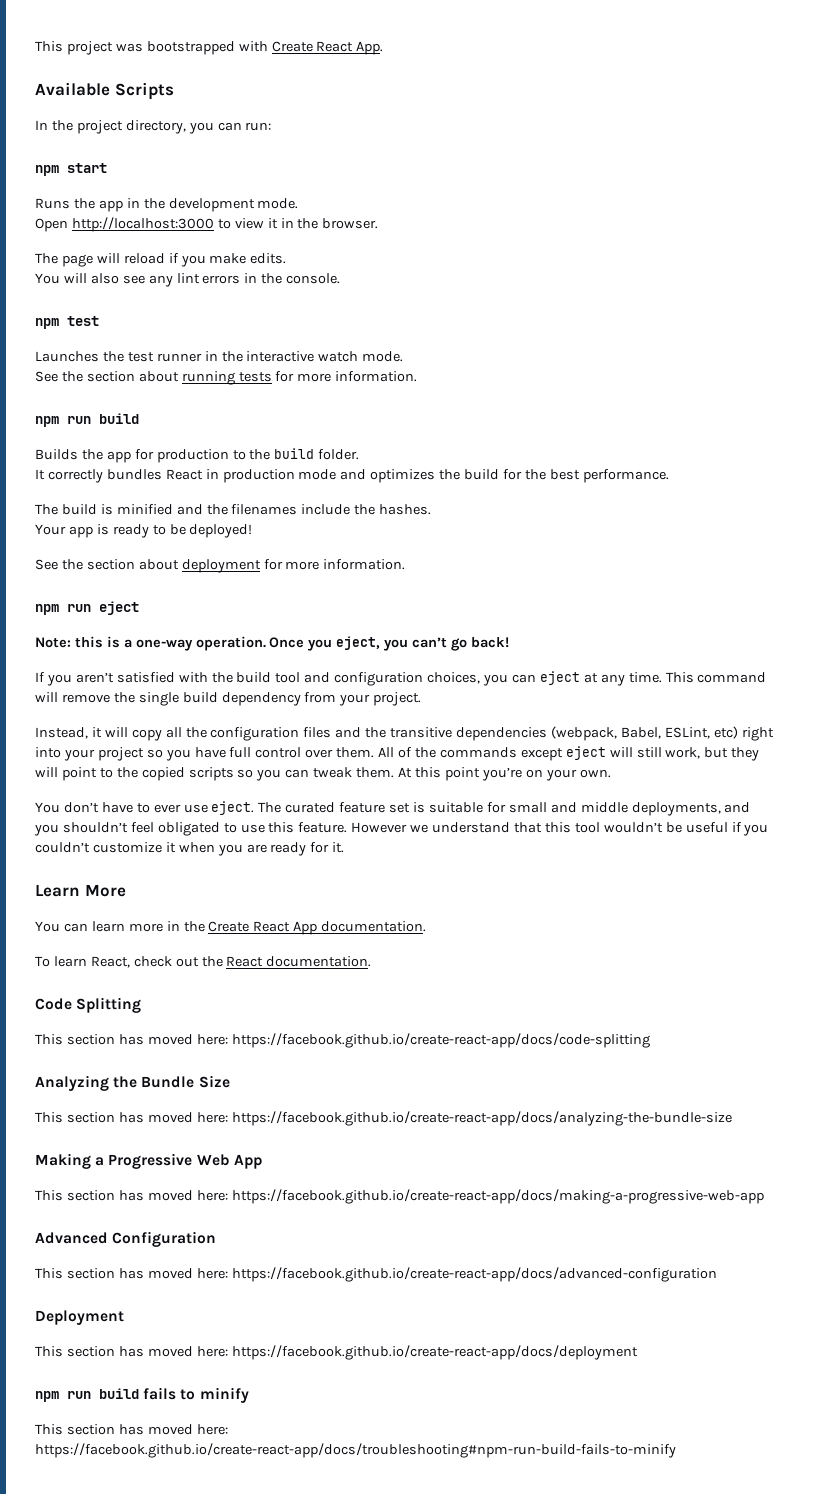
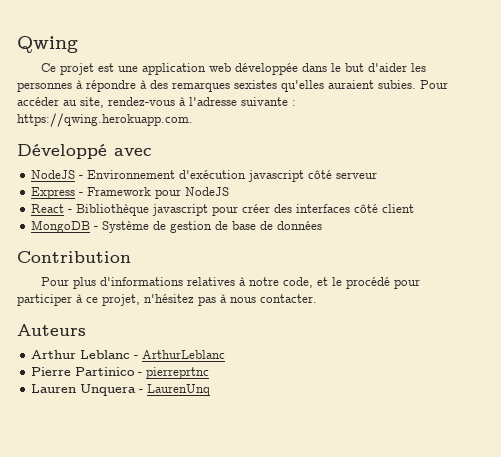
- This project was bootstrapped with Create React App.
- Available Scripts
- In the project directory, you can run:
- npm start
- Runs the app in the development mode.
- Open http://localhost:3000 to view it in the browser.
- The page will reload if you make edits.
- You will also see any lint errors in the console.
- npm test
- Launches the test runner in the interactive watch mode.
- See the section about running tests for more information.
- npm run build
- Builds the app for production to the build folder.
- It correctly bundles React in production mode and optimizes the build for the best performance.
- The build is minified and the filenames include the hashes.
- Your app is ready to be deployed!
- See the section about deployment for more information.
- npm run eject
- Note: this is a one-way operation. Once you eject, you can’t go back!
- If you aren’t satisfied with the build tool and configuration choices, you can eject at any time. This command will remove the single build dependency from your project.
- Instead, it will copy all the configuration files and the transitive dependencies (webpack, Babel, ESLint, etc) right into your project so you have full control over them. All of the commands except eject will still work, but they will point to the copied scripts so you can tweak them. At this point you’re on your own.
- You don’t have to ever use eject. The curated feature set is suitable for small and middle deployments, and you shouldn’t feel obligated to use this feature. However we understand that this tool wouldn’t be useful if you couldn’t customize it when you are ready for it.
- Learn More
- You can learn more in the Create React App documentation.
- To learn React, check out the React documentation.
- Code Splitting
- This section has moved here: https://facebook.github.io/create-react-app/docs/code-splitting
- Analyzing the Bundle Size
- This section has moved here: https://facebook.github.io/create-react-app/docs/analyzing-the-bundle-size
- Making a Progressive Web App
- This section has moved here: https://facebook.github.io/create-react-app/docs/making-a-progressive-web-app
- Advanced Configuration
- This section has moved here: https://facebook.github.io/create-react-app/docs/advanced-configuration
- Deployment
- This section has moved here: https://facebook.github.io/create-react-app/docs/deployment
- npm run build fails to minify
- This section has moved here: https://facebook.github.io/create-react-app/docs/troubleshooting#npm-run-build-fails-to-minify
+ Qwing
+ Ce projet est une application web développée dans le but d'aider les personnes à répondre à des remarques sexistes qu'elles auraient subies. Pour accéder au site, rendez-vous à l'adresse suivante : https://qwing.herokuapp.com.
+ Développé avec
+ NodeJS - Environnement d'exécution javascript côté serveur
+ Express - Framework pour NodeJS
+ React - Bibliothèque javascript pour créer des interfaces côté client
+ MongoDB - Système de gestion de base de données
+ Contribution
+ Pour plus d'informations relatives à notre code, et le procédé pour participer à ce projet, n'hésitez pas à nous contacter.
+ Auteurs
+ Arthur Leblanc - ArthurLeblanc
+ Pierre Partinico - pierreprtnc
+ Lauren Unquera - LaurenUnq

